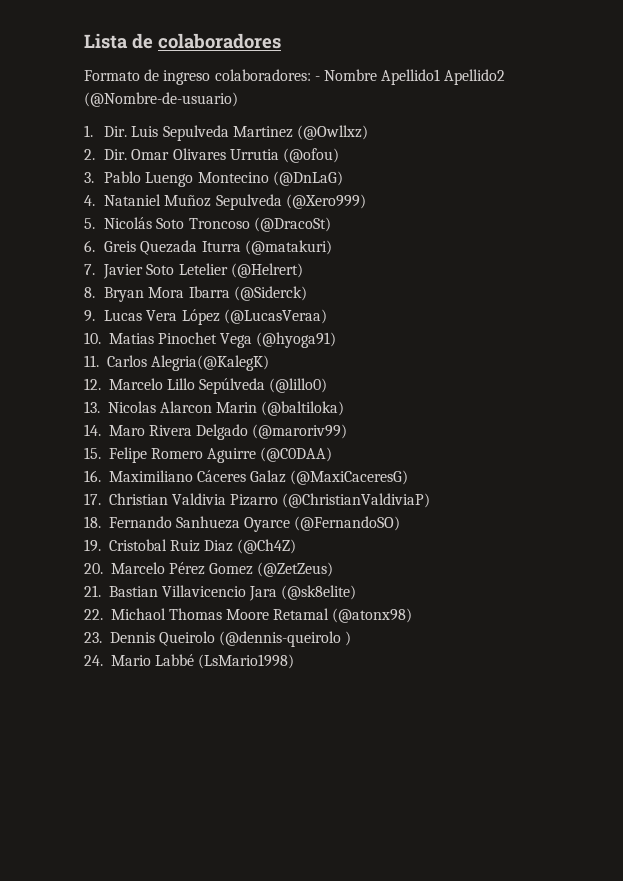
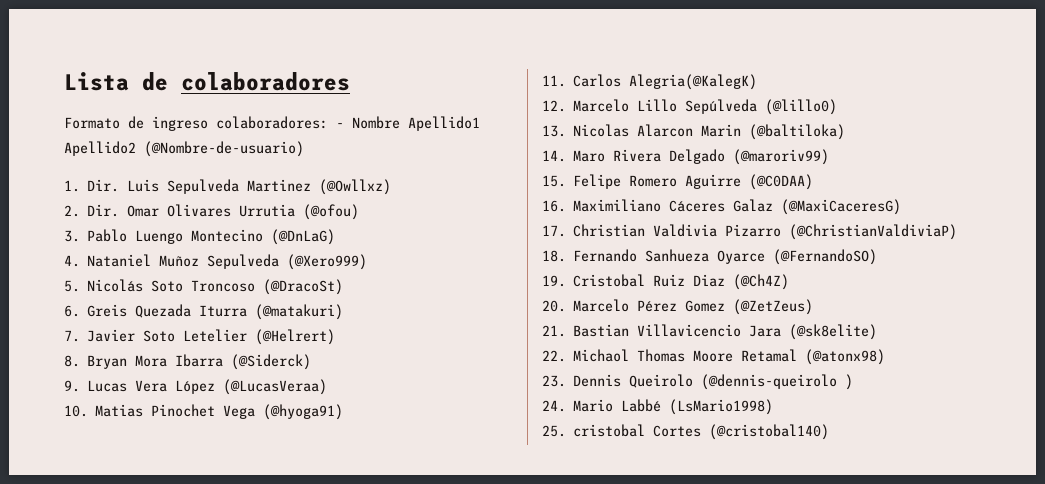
+ 25. cristobal Cortes (@cristobal140)

